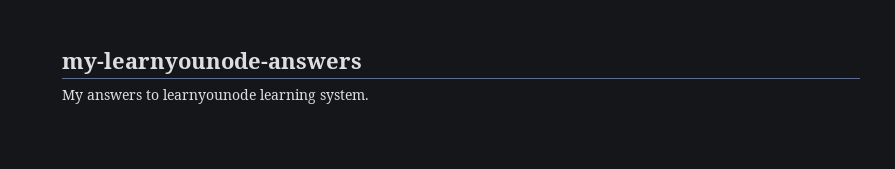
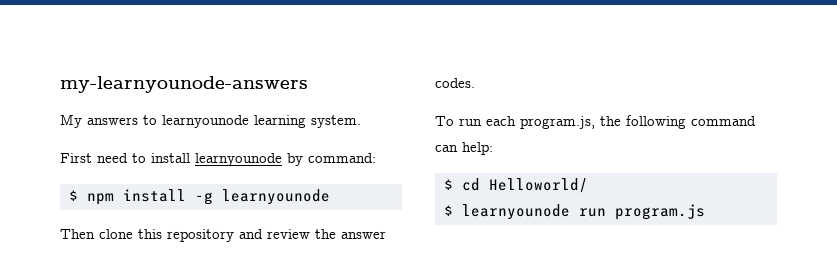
+ First need to install learnyounode by command:
+ $ npm install -g learnyounode
+ Then clone this repository and review the answer codes.
+ To run each program.js, the following command can help:
+ $ cd Helloworld/
+ $ learnyounode run program.js

